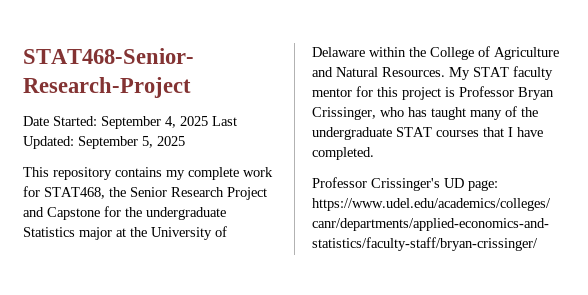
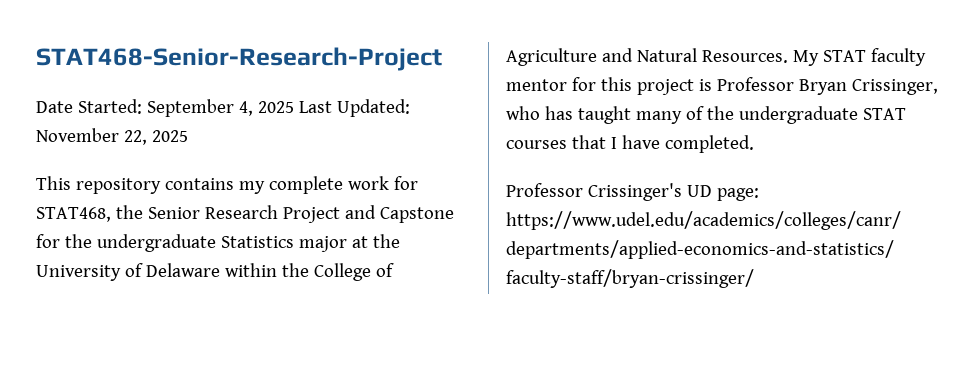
- Date Started: September 4, 2025 Last Updated: September 5, 2025
+ Date Started: September 4, 2025 Last Updated: November 22, 2025

